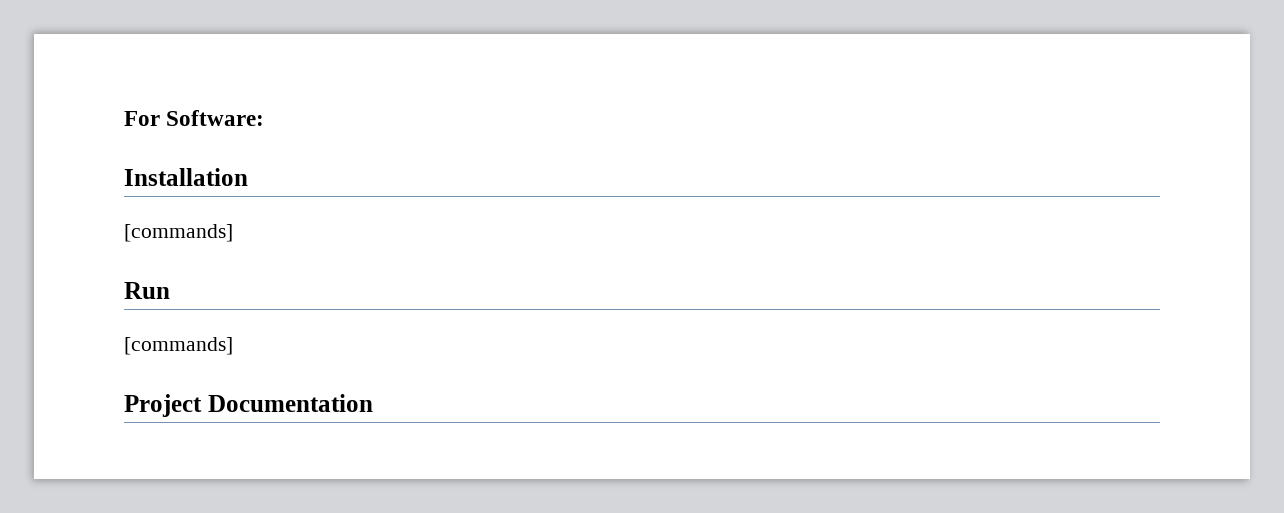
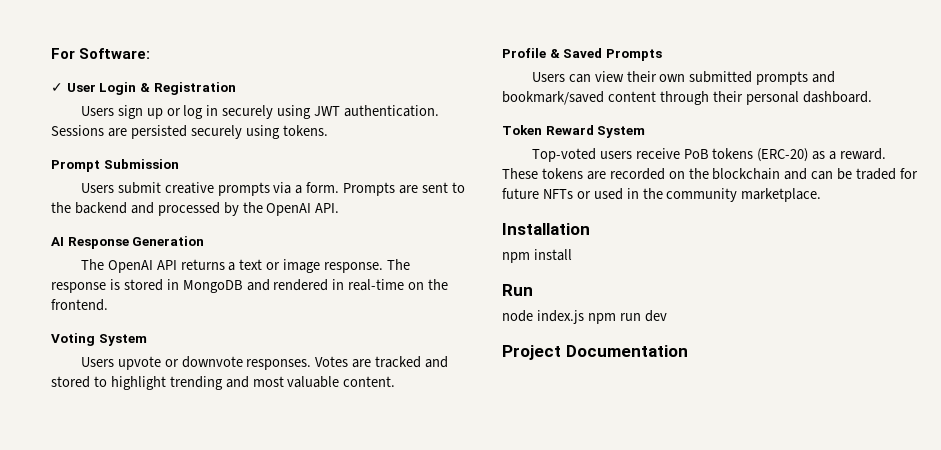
+ ✓ User Login & Registration
+ Users sign up or log in securely using JWT authentication. Sessions are persisted securely using tokens.
+ Prompt Submission
+ Users submit creative prompts via a form. Prompts are sent to the backend and processed by the OpenAI API.
+ AI Response Generation
+ The OpenAI API returns a text or image response. The response is stored in MongoDB and rendered in real-time on the frontend.
+ Voting System
+ Users upvote or downvote responses. Votes are tracked and stored to highlight trending and most valuable content.
+ Profile & Saved Prompts
+ Users can view their own submitted prompts and bookmark/saved content through their personal dashboard.
+ Token Reward System
+ Top-voted users receive PoB tokens (ERC-20) as a reward. These tokens are recorded on the blockchain and can be traded for future NFTs or used in the community marketplace.
  Installation
- [commands]
+ npm install
  Run
- [commands]
+ node index.js npm run dev

